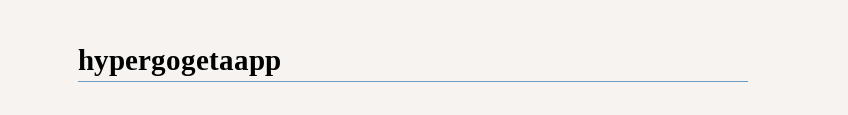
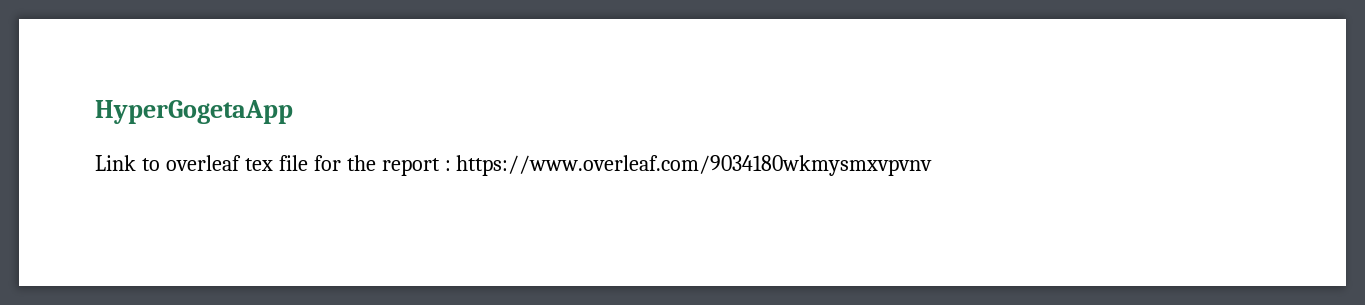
- hypergogetaapp
+ HyperGogetaApp
+ Link to overleaf tex file for the report : https://www.overleaf.com/9034180wkmysmxvpvnv

